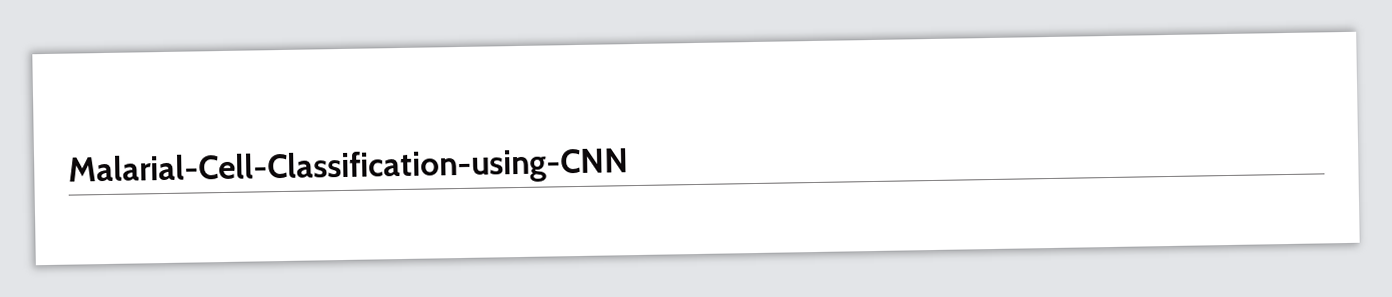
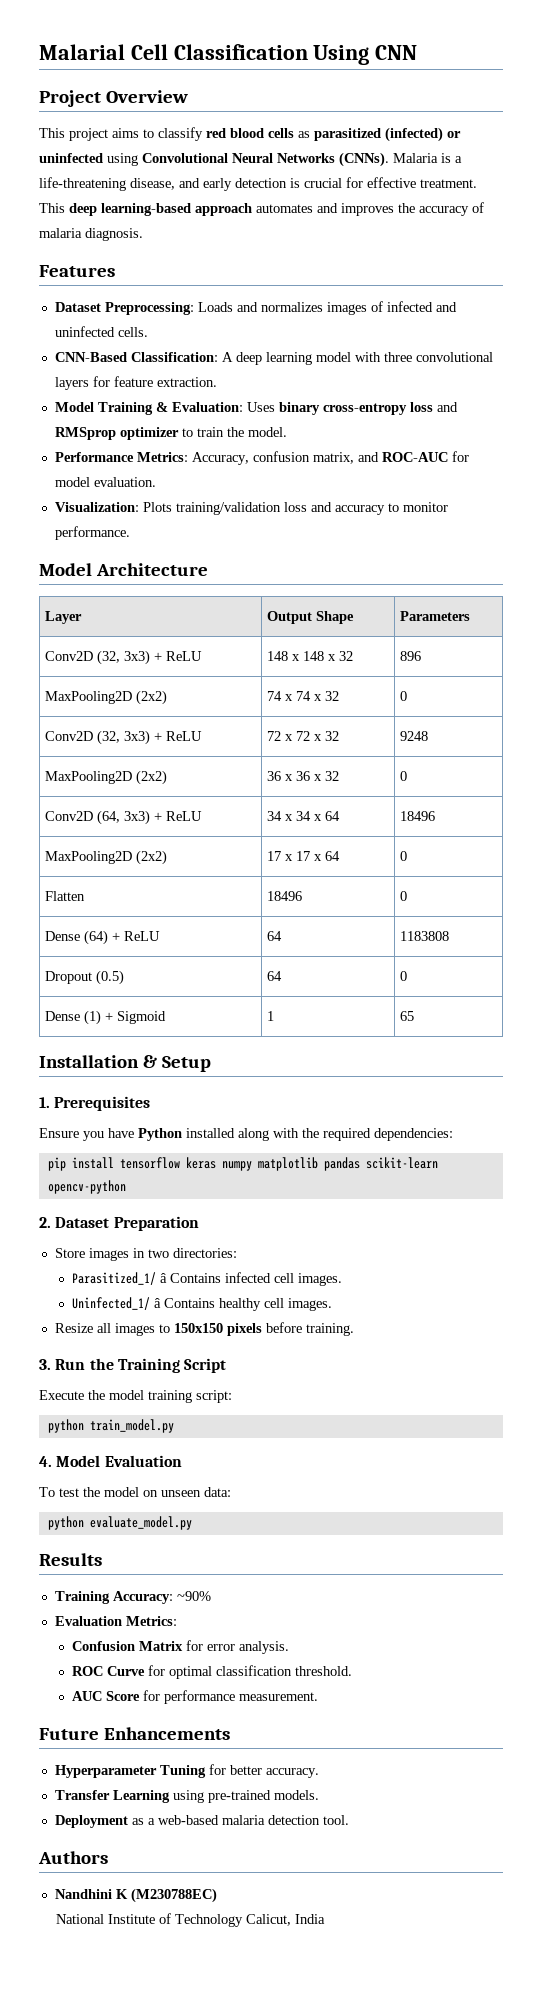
- Malarial-Cell-Classification-using-CNN
+ Malarial Cell Classification Using CNN
+ Project Overview
+ This project aims to classify red blood cells as parasitized (infected) or uninfected using Convolutional Neural Networks (CNNs). Malaria is a life-threatening disease, and early detection is crucial for effective treatment. This deep learning-based approach automates and improves the accuracy of malaria diagnosis.
+ Features
+ Dataset Preprocessing: Loads and normalizes images of infected and uninfected cells.
+ CNN-Based Classification: A deep learning model with three convolutional layers for feature extraction.
+ Model Training & Evaluation: Uses binary cross-entropy loss and RMSprop optimizer to train the model.
+ Performance Metrics: Accuracy, confusion matrix, and ROC-AUC for model evaluation.
+ Visualization: Plots training/validation loss and accuracy to monitor performance.
+ Model Architecture
+ Layer | Output Shape | Parameters
+ Conv2D (32, 3x3) + ReLU | 148 x 148 x 32 | 896
+ MaxPooling2D (2x2) | 74 x 74 x 32 | 0
+ Conv2D (32, 3x3) + ReLU | 72 x 72 x 32 | 9248
+ MaxPooling2D (2x2) | 36 x 36 x 32 | 0
+ Conv2D (64, 3x3) + ReLU | 34 x 34 x 64 | 18496
+ MaxPooling2D (2x2) | 17 x 17 x 64 | 0
+ Flatten | 18496 | 0
+ Dense (64) + ReLU | 64 | 1183808
+ Dropout (0.5) | 64 | 0
+ Dense (1) + Sigmoid | 1 | 65
+ Installation & Setup
+ 1. Prerequisites
+ Ensure you have Python installed along with the required dependencies:
+ pip install tensorflow keras numpy matplotlib pandas scikit-learn opencv-python
+ 2. Dataset Preparation
+ Store images in two directories:
+ Parasitized_1/ â Contains infected cell images.
+ Uninfected_1/ â Contains healthy cell images.
+ Resize all images to 150x150 pixels before training.
+ 3. Run the Training Script
+ Execute the model training script:
+ python train_model.py
+ 4. Model Evaluation
+ To test the model on unseen data:
+ python evaluate_model.py
+ Results
+ Training Accuracy: ~90%
+ Evaluation Metrics:
+ Confusion Matrix for error analysis.
+ ROC Curve for optimal classification threshold.
+ AUC Score for performance measurement.
+ Future Enhancements
+ Hyperparameter Tuning for better accuracy.
+ Transfer Learning using pre-trained models.
+ Deployment as a web-based malaria detection tool.
+ Authors
+ Nandhini K (M230788EC)
+ National Institute of Technology Calicut, India

